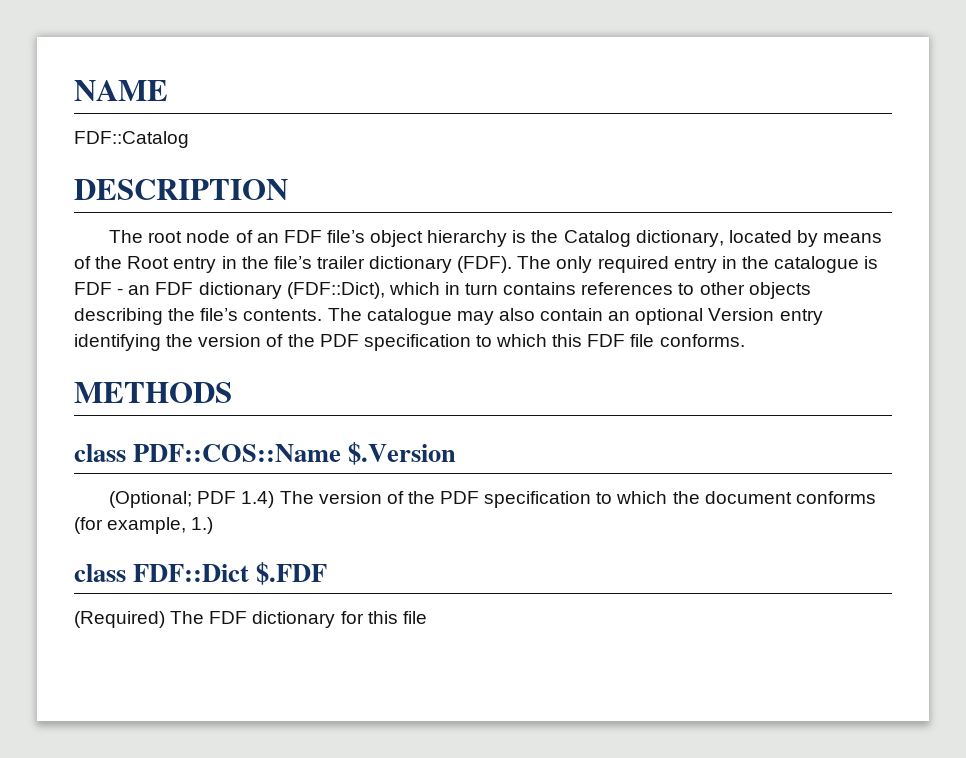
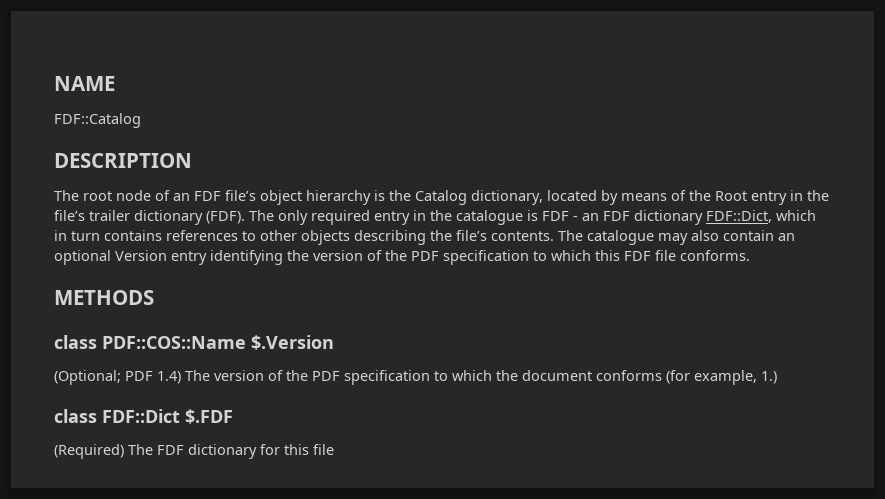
- The only required entry in the catalogue is FDF - an FDF dictionary (FDF::Dict), which in turn contains references to other objects describing the file’s contents.
+ The only required entry in the catalogue is FDF - an FDF dictionary FDF::Dict, which in turn contains references to other objects describing the file’s contents.

